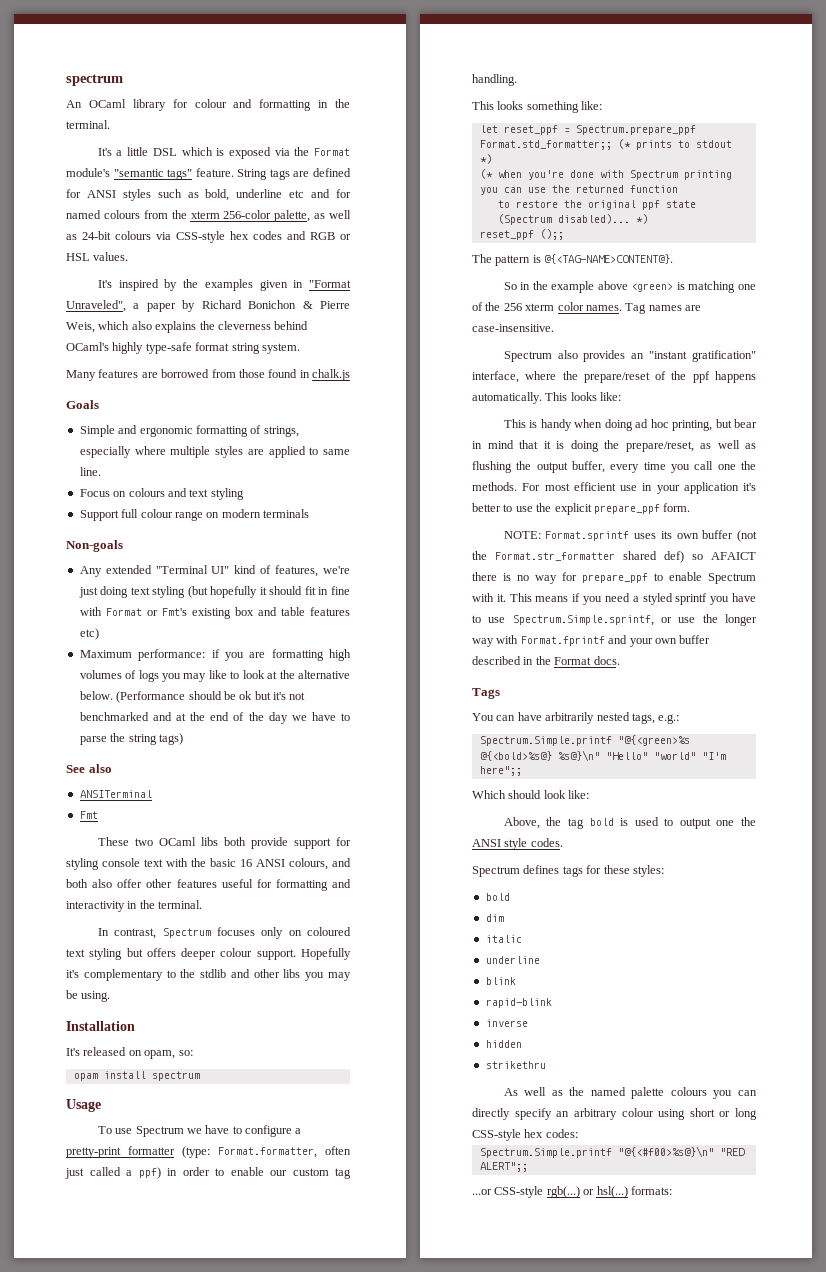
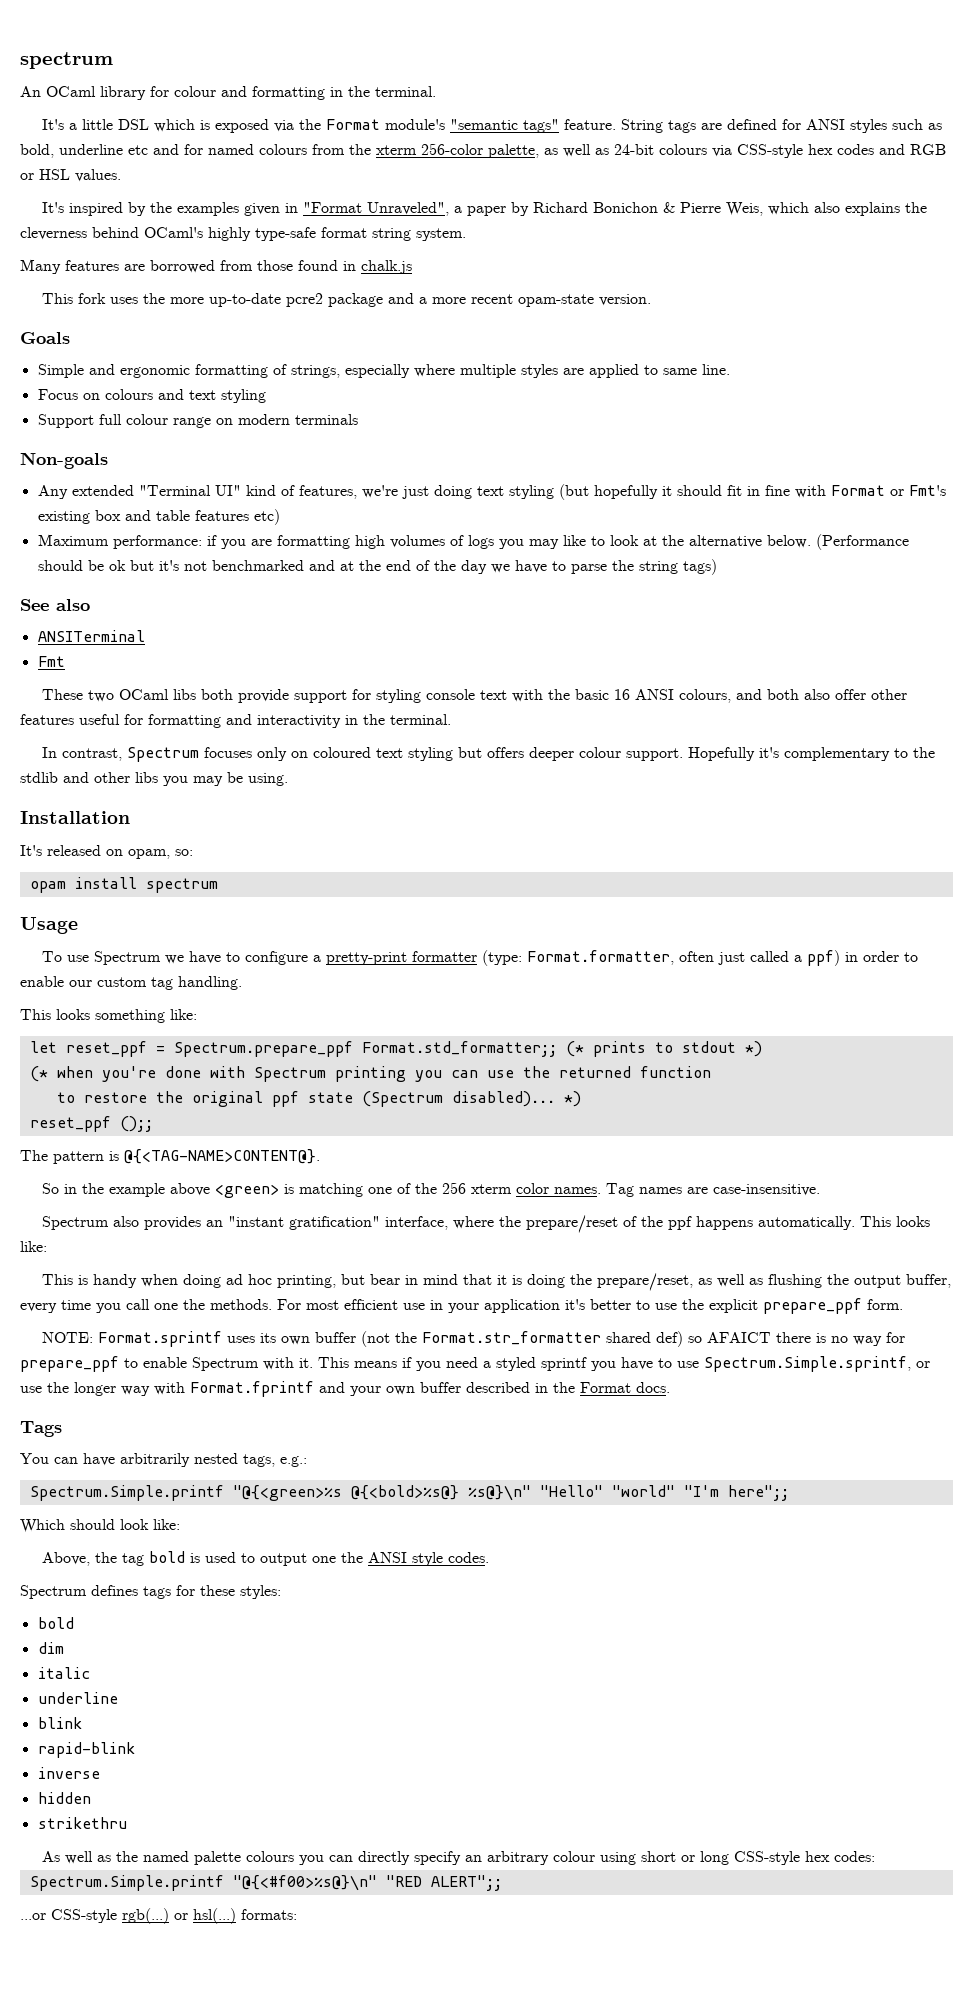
+ This fork uses the more up-to-date pcre2 package and a more recent opam-state version.

